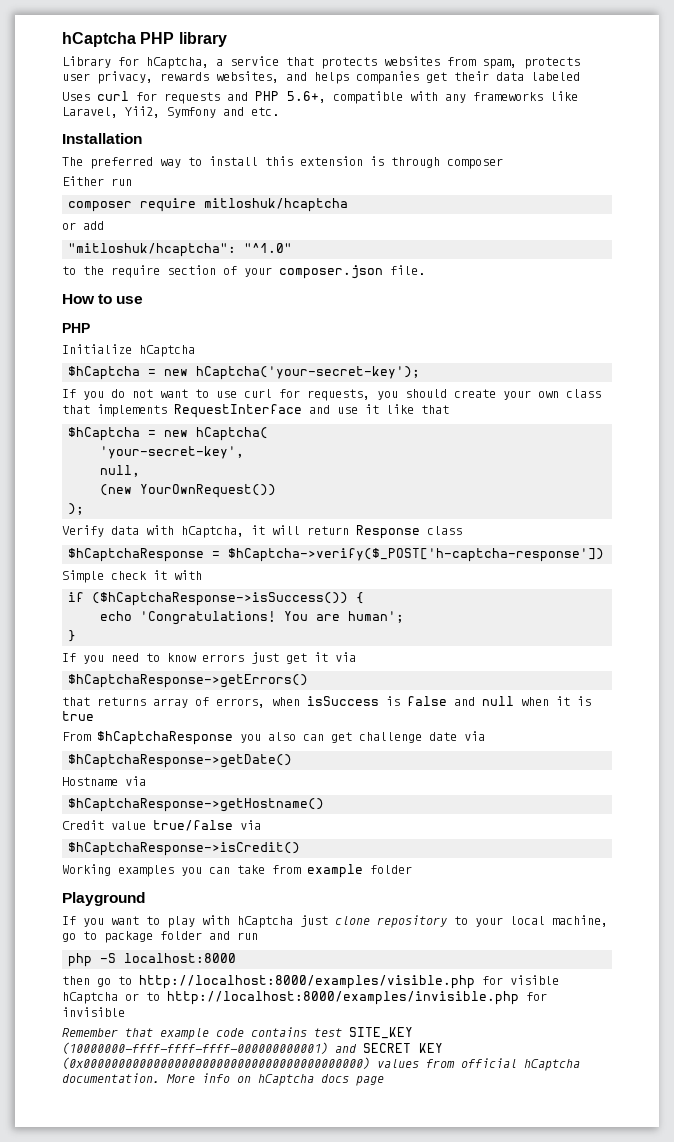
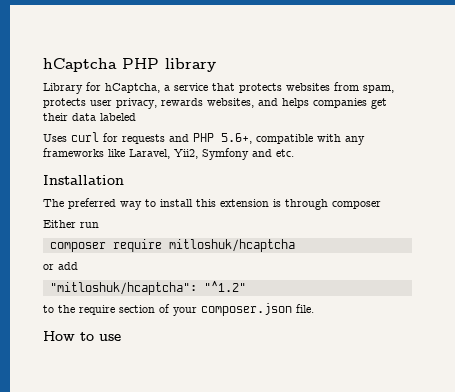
- "mitloshuk/hcaptcha": "^1.0"
+ "mitloshuk/hcaptcha": "^1.2"
  How to use
- PHP
- Initialize hCaptcha
- $hCaptcha = new hCaptcha('your-secret-key');
- If you do not want to use curl for requests, you should create your own class that implements RequestInterface and use it like that
- $hCaptcha = new hCaptcha(
- 'your-secret-key',
- null,
- (new YourOwnRequest())
- );
- Verify data with hCaptcha, it will return Response class
- $hCaptchaResponse = $hCaptcha->verify($_POST['h-captcha-response'])
- Simple check it with
- if ($hCaptchaResponse->isSuccess()) {
- echo 'Congratulations! You are human';
- }
- If you need to know errors just get it via
- $hCaptchaResponse->getErrors()
- that returns array of errors, when isSuccess is false and null when it is true
- From $hCaptchaResponse you also can get challenge date via
- $hCaptchaResponse->getDate()
- Hostname via
- $hCaptchaResponse->getHostname()
- Credit value true/false via
- $hCaptchaResponse->isCredit()
- Working examples you can take from example folder
- Playground
- If you want to play with hCaptcha just clone repository to your local machine, go to package folder and run
- php -S localhost:8000
- then go to http://localhost:8000/examples/visible.php for visible hCaptcha or to http://localhost:8000/examples/invisible.php for invisible
- Remember that example code contains test SITE_KEY (10000000-ffff-ffff-ffff-000000000001) and SECRET KEY (0x0000000000000000000000000000000000000000) values from official hCaptcha documentation. More info on hCaptcha docs page

